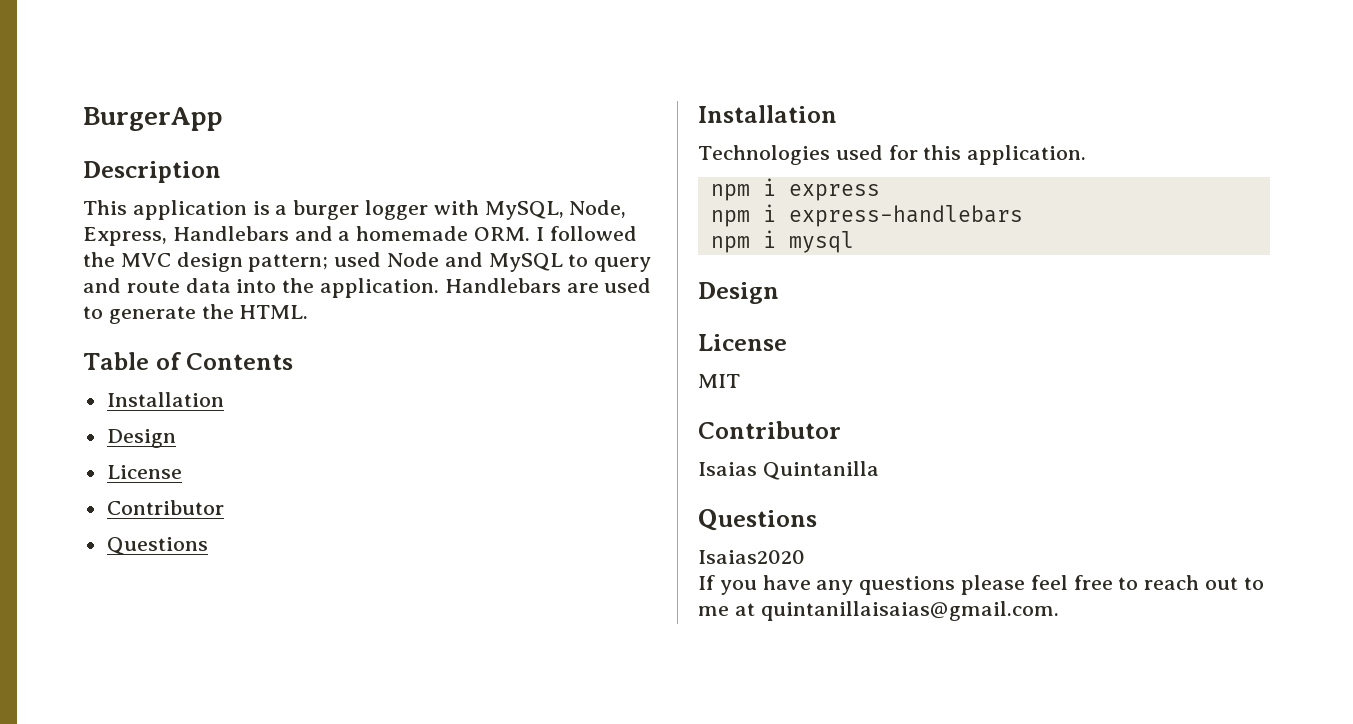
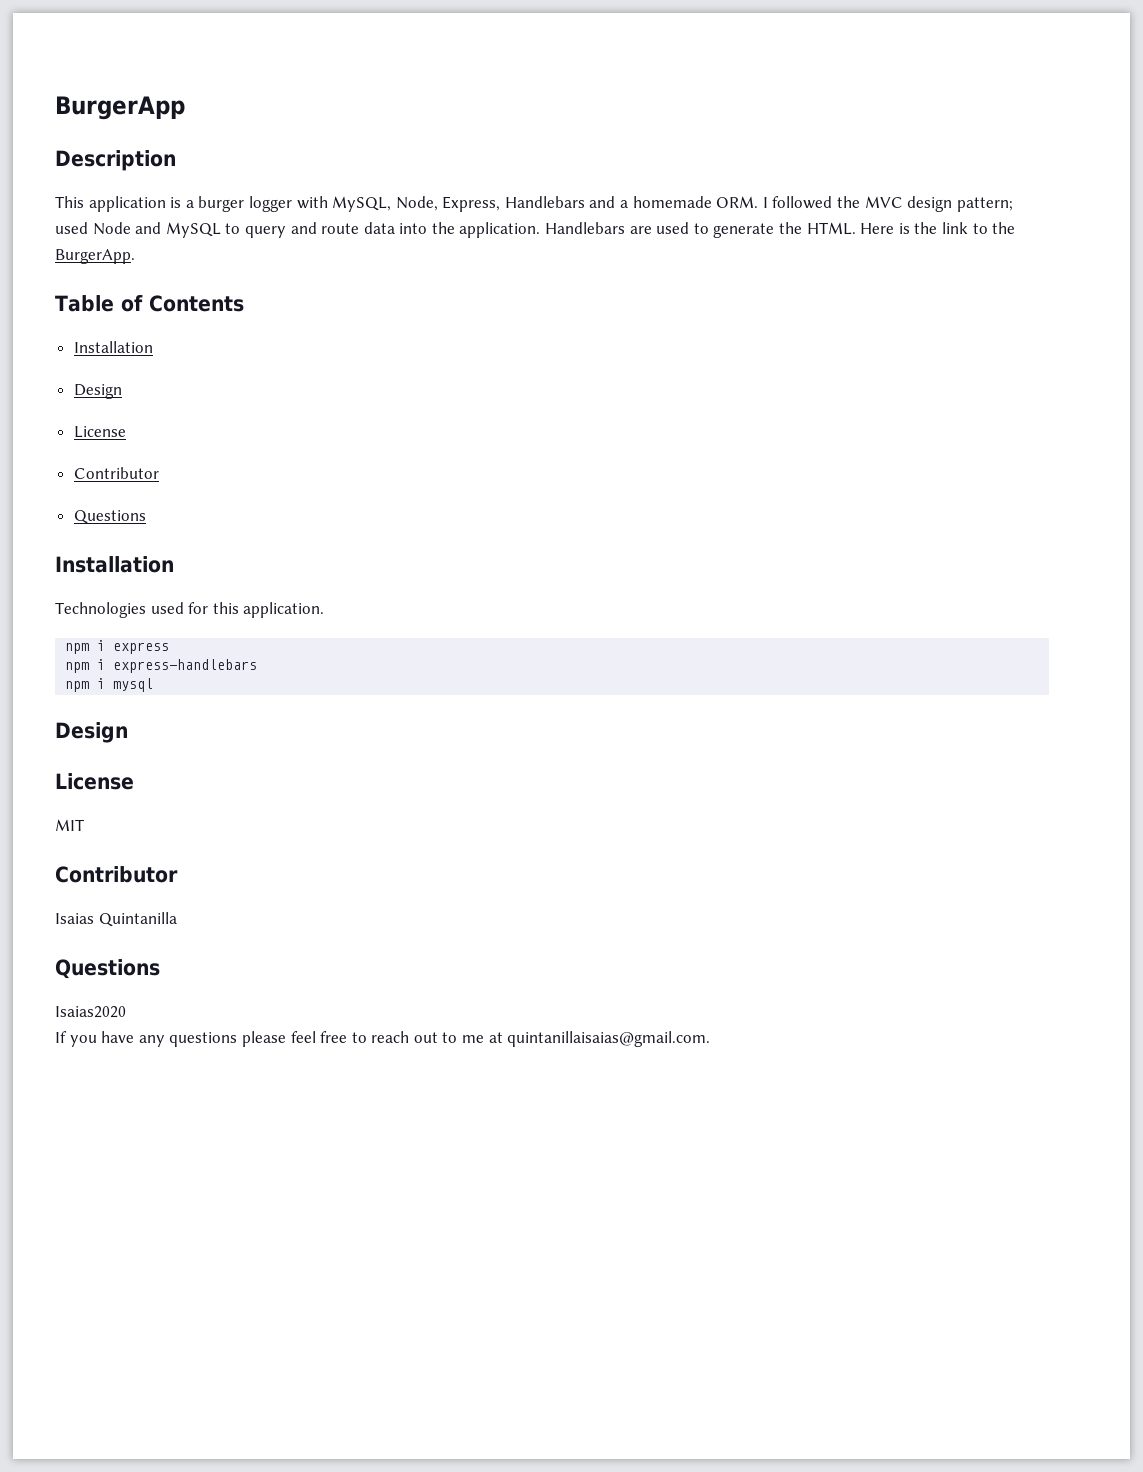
+ Here is the link to the BurgerApp.

